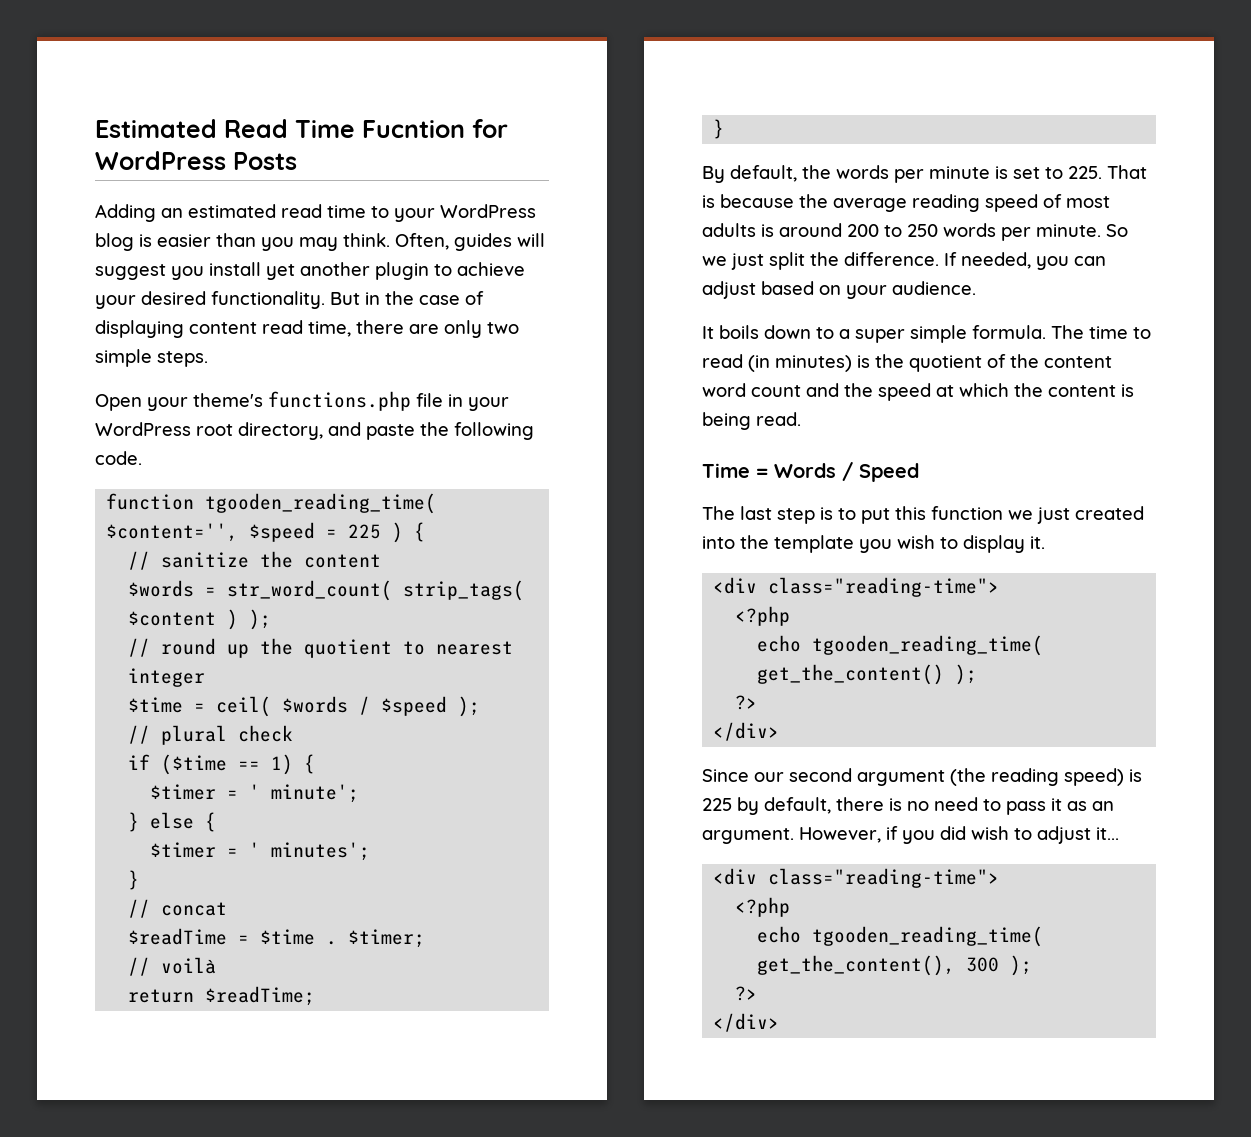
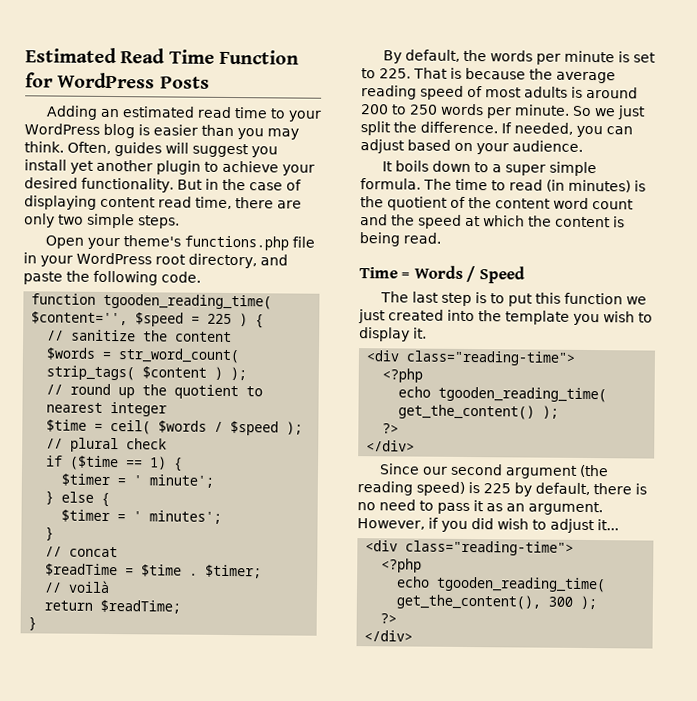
- Estimated Read Time Fucntion for WordPress Posts
+ Estimated Read Time Function for WordPress Posts

